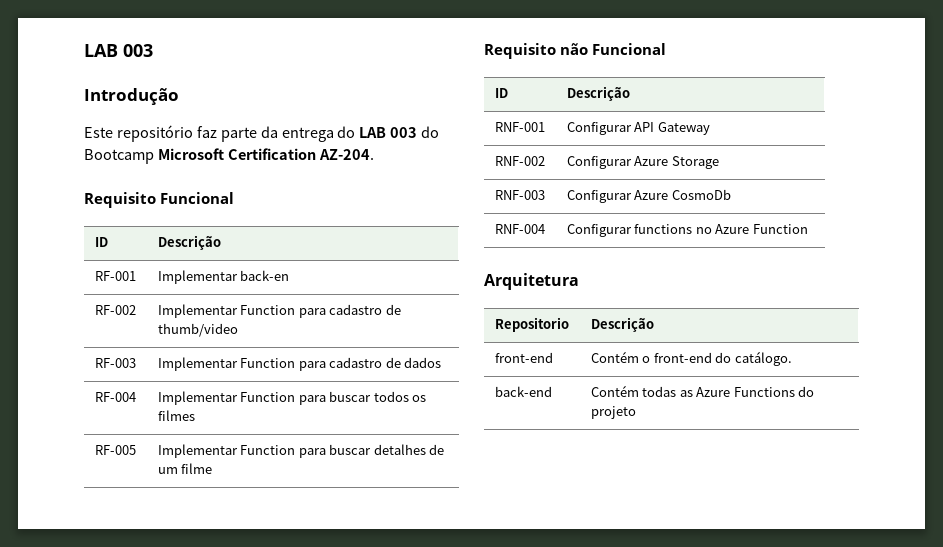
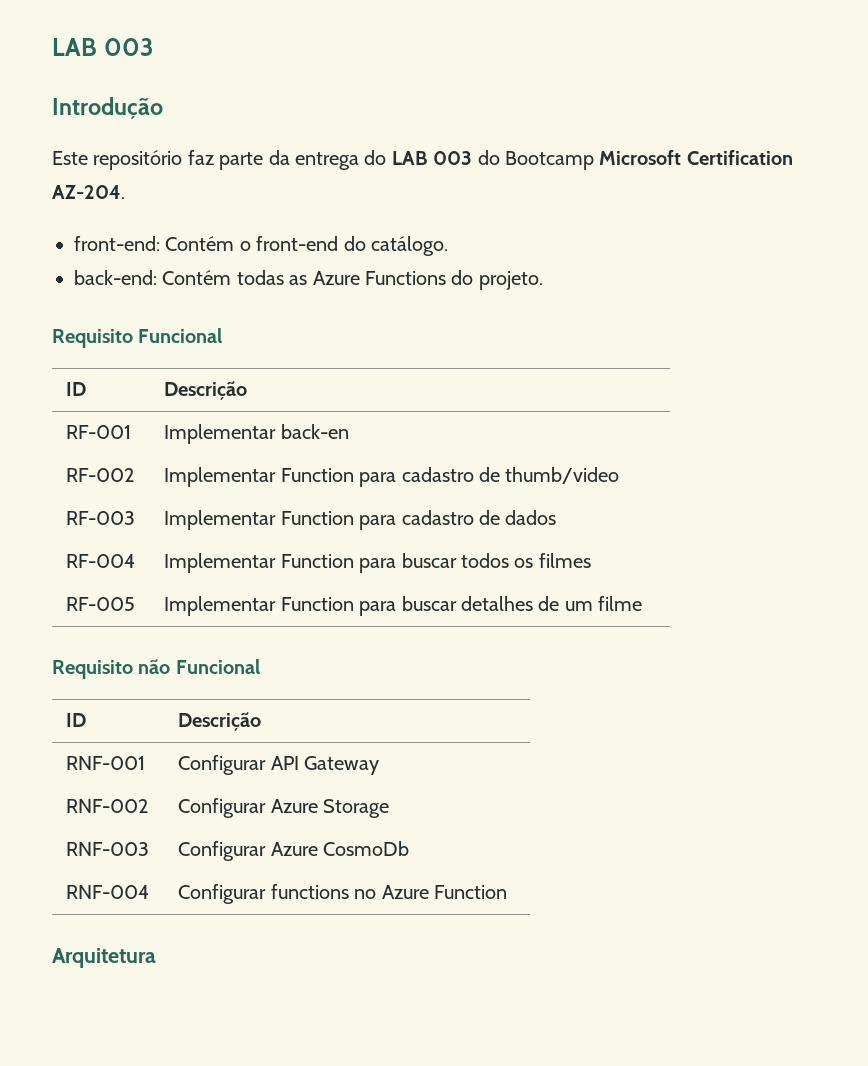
+ front-end: Contém o front-end do catálogo.
+ back-end: Contém todas as Azure Functions do projeto.
- Repositorio | Descrição
- front-end | Contém o front-end do catálogo.
- back-end | Contém todas as Azure Functions do projeto

